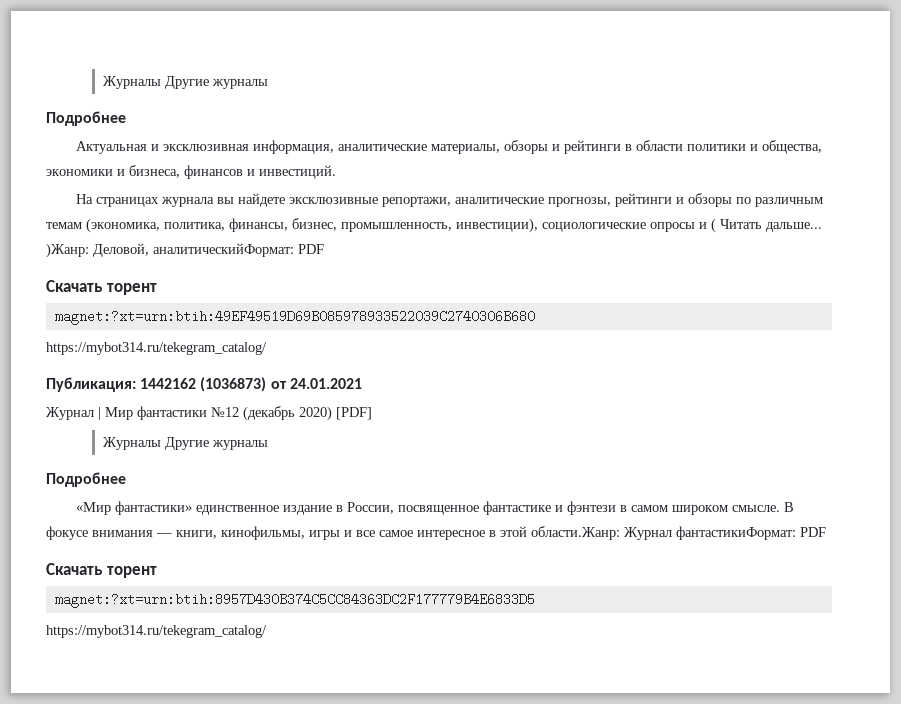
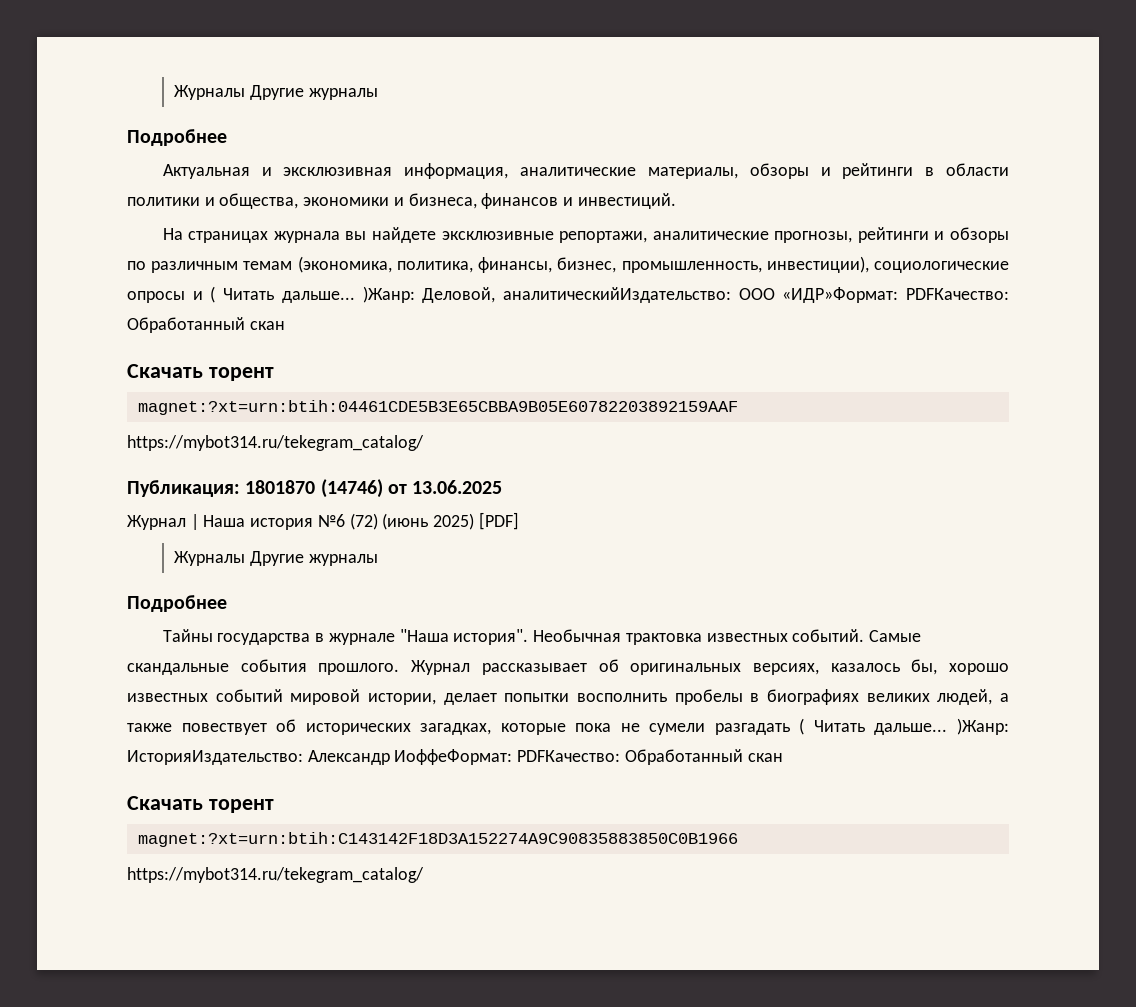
- На страницах журнала вы найдете эксклюзивные репортажи, аналитические прогнозы, рейтинги и обзоры по различным темам (экономика, политика, финансы, бизнес, промышленность, инвестиции), социологические опросы и ( Читать дальше... )Жанр: Деловой, аналитическийФормат: PDF
+ На страницах журнала вы найдете эксклюзивные репортажи, аналитические прогнозы, рейтинги и обзоры по различным темам (экономика, политика, финансы, бизнес, промышленность, инвестиции), социологические опросы и ( Читать дальше... )Жанр: Деловой, аналитическийИздательство: ООО «ИДР»Формат: PDFКачество: Обработанный скан
  Скачать торент
- magnet:?xt=urn:btih:49EF49519D69B085978933522039C2740306B680
+ magnet:?xt=urn:btih:04461CDE5B3E65CBBA9B05E60782203892159AAF
- Публикация: 1442162 (1036873) от 24.01.2021
- Журнал | Мир фантастики №12 (декабрь 2020) [PDF]
+ Публикация: 1801870 (14746) от 13.06.2025
+ Журнал | Наша история №6 (72) (июнь 2025) [PDF]
- «Мир фантастики» единственное издание в России, посвященное фантастике и фэнтези в самом широком смысле. В фокусе внимания — книги, кинофильмы, игры и все самое интересное в этой области.Жанр: Журнал фантастикиФормат: PDF
+ Тайны государства в журнале "Наша история". Необычная трактовка известных событий. Самые скандальные события прошлого. Журнал рассказывает об оригинальных версиях, казалось бы, хорошо известных событий мировой истории, делает попытки восполнить пробелы в биографиях великих людей, а также повествует об исторических загадках, которые пока не сумели разгадать ( Читать дальше... )Жанр: ИсторияИздательство: Александр ИоффеФормат: PDFКачество: Обработанный скан
  Скачать торент
- magnet:?xt=urn:btih:8957D430B374C5CC84363DC2F177779B4E6833D5
+ magnet:?xt=urn:btih:C143142F18D3A152274A9C90835883850C0B1966

